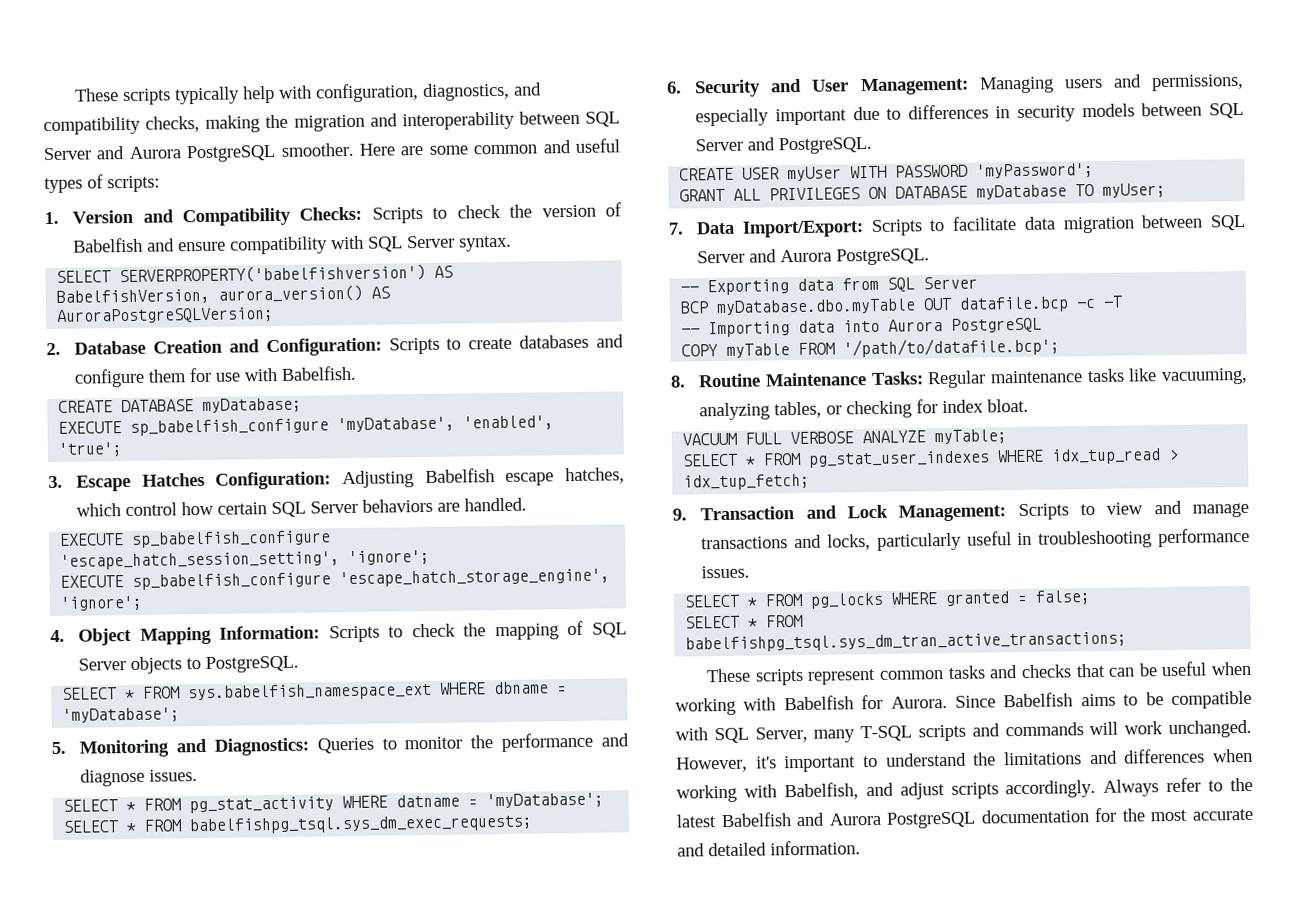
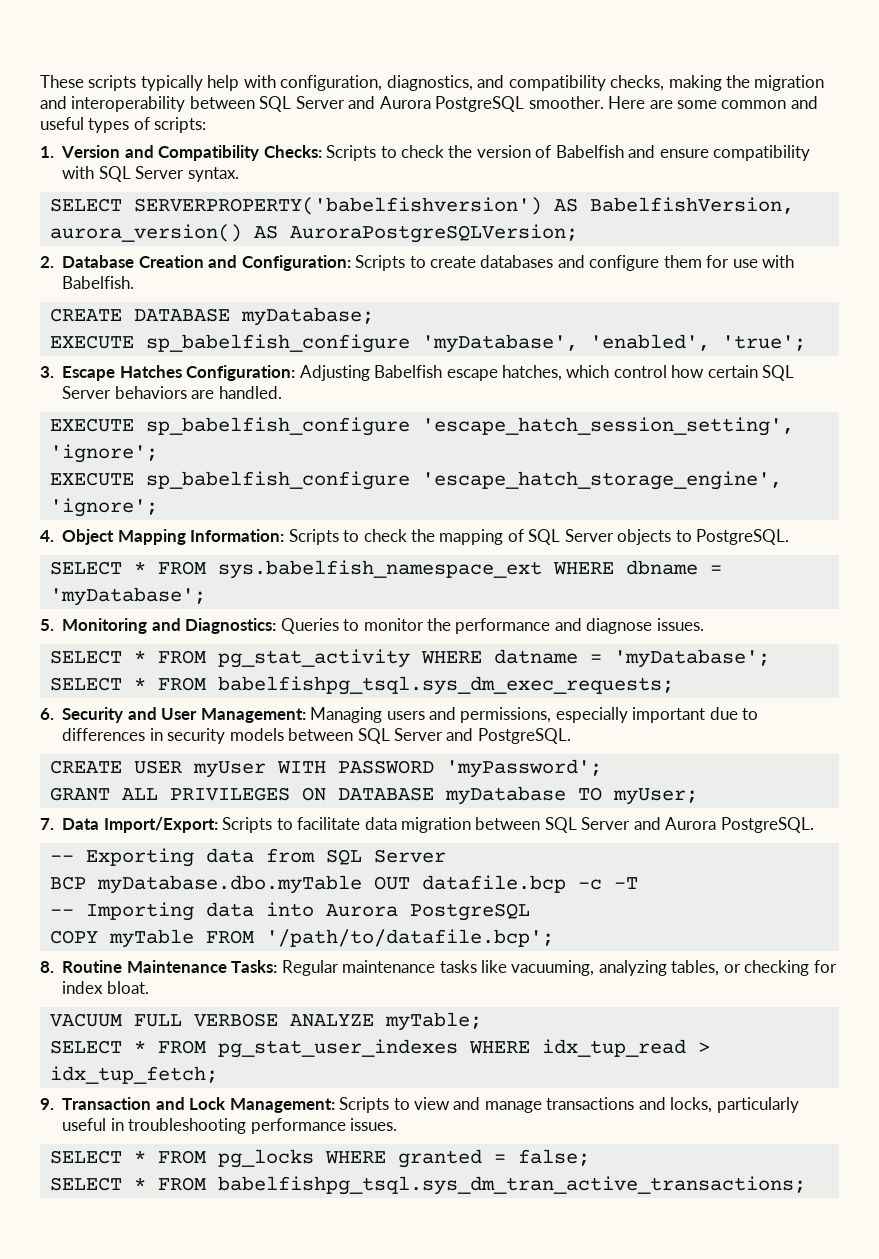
- These scripts represent common tasks and checks that can be useful when working with Babelfish for Aurora. Since Babelfish aims to be compatible with SQL Server, many T-SQL scripts and commands will work unchanged. However, it's important to understand the limitations and differences when working with Babelfish, and adjust scripts accordingly. Always refer to the latest Babelfish and Aurora PostgreSQL documentation for the most accurate and detailed information.

